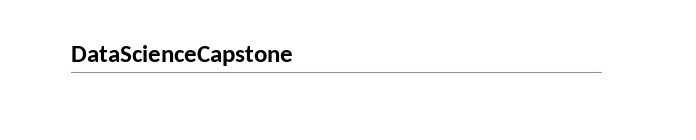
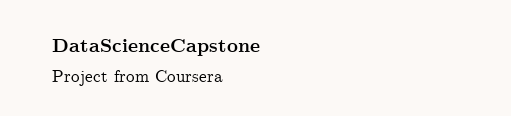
+ Project from Coursera

